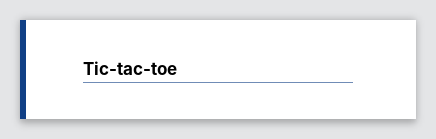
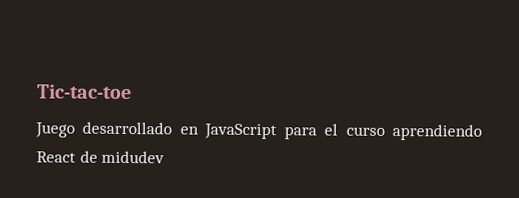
+ Juego desarrollado en JavaScript para el curso aprendiendo React de midudev

